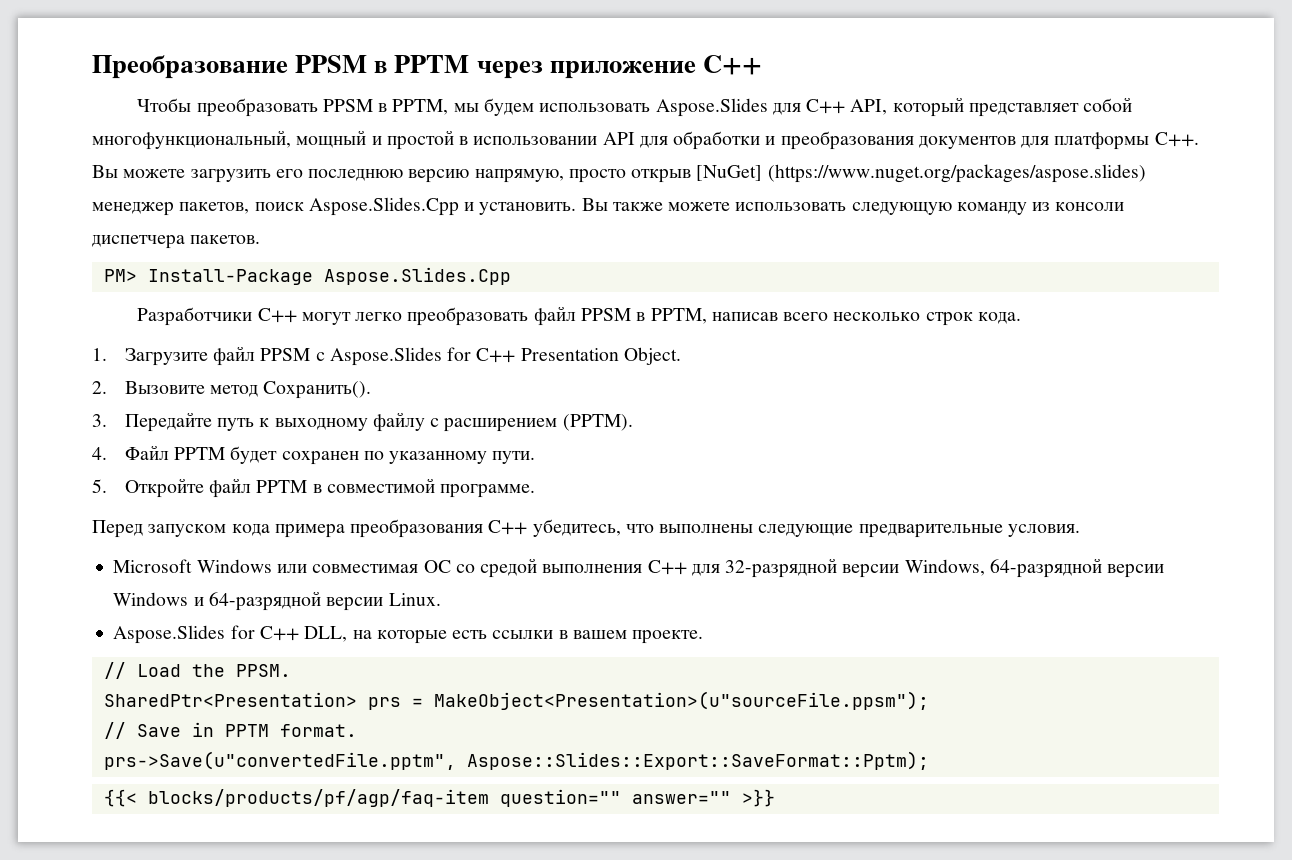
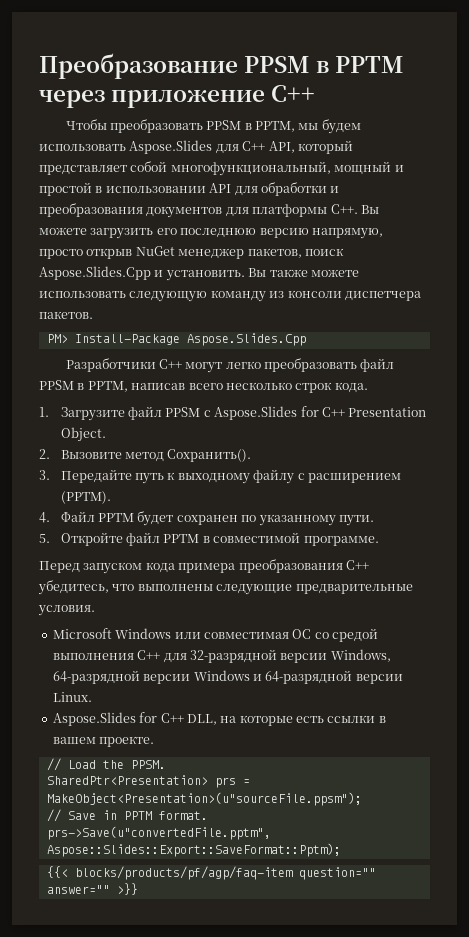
- Чтобы преобразовать PPSM в PPTM, мы будем использовать Aspose.Slides для C++ API, который представляет собой многофункциональный, мощный и простой в использовании API для обработки и преобразования документов для платформы C++. Вы можете загрузить его последнюю версию напрямую, просто открыв [NuGet] (https://www.nuget.org/packages/aspose.slides) менеджер пакетов, поиск Aspose.Slides.Cpp и установить.
+ Чтобы преобразовать PPSM в PPTM, мы будем использовать Aspose.Slides для C++ API, который представляет собой многофункциональный, мощный и простой в использовании API для обработки и преобразования документов для платформы C++. Вы можете загрузить его последнюю версию напрямую, просто открыв NuGet менеджер пакетов, поиск Aspose.Slides.Cpp и установить.

